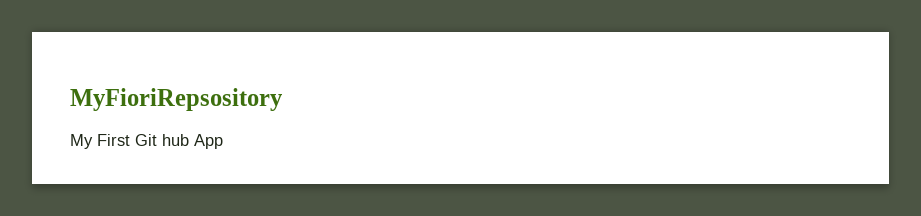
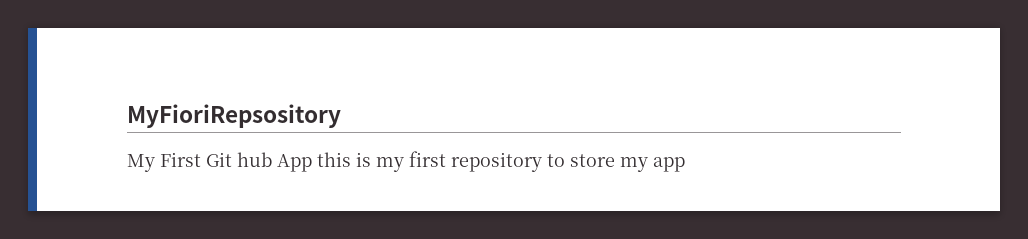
- My First Git hub App
+ My First Git hub App this is my first repository to store my app

